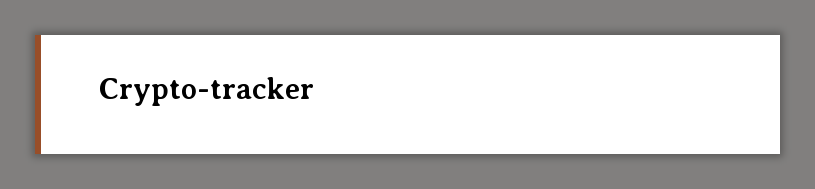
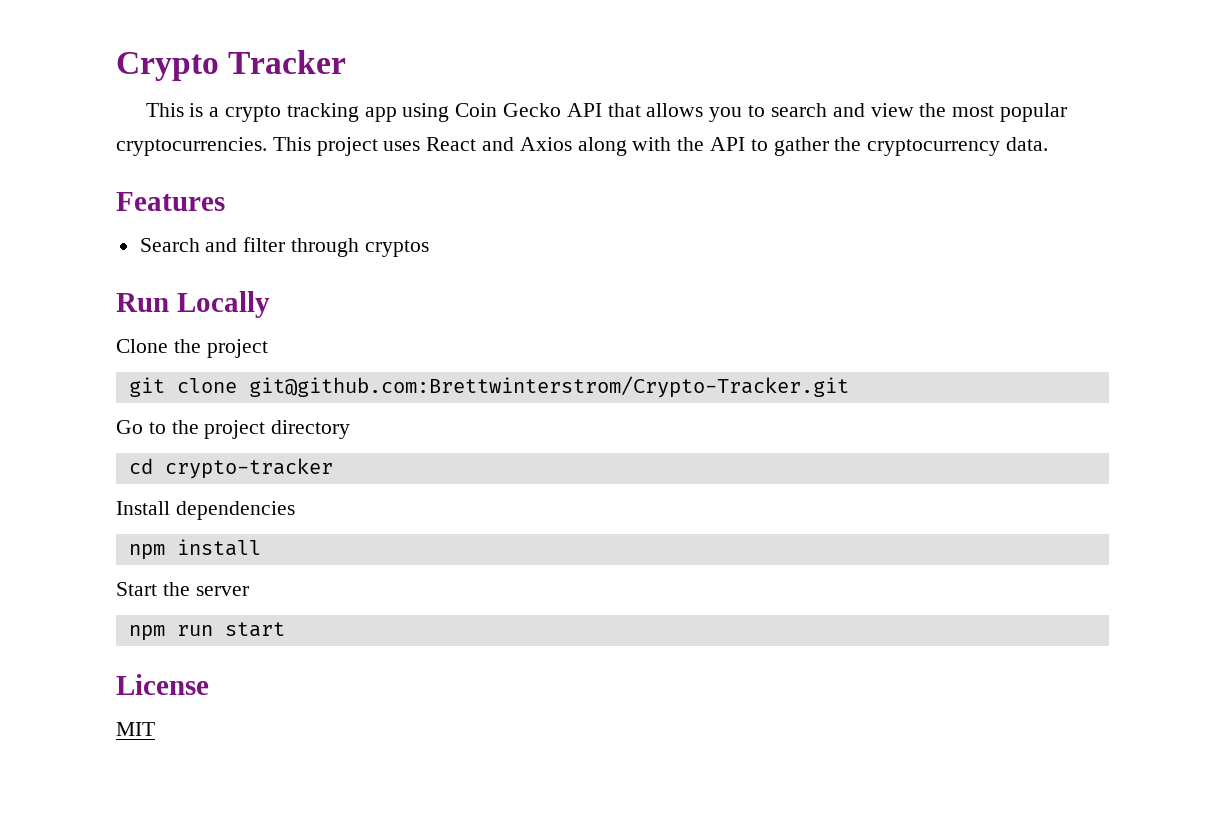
- Crypto-tracker
+ Crypto Tracker
+ This is a crypto tracking app using Coin Gecko API that allows you to search and view the most popular cryptocurrencies. This project uses React and Axios along with the API to gather the cryptocurrency data.
+ Features
+ Search and filter through cryptos
+ Run Locally
+ Clone the project
+ git clone git@github.com:Brettwinterstrom/Crypto-Tracker.git
+ Go to the project directory
+ cd crypto-tracker
+ Install dependencies
+ npm install
+ Start the server
+ npm run start
+ License
+ MIT

